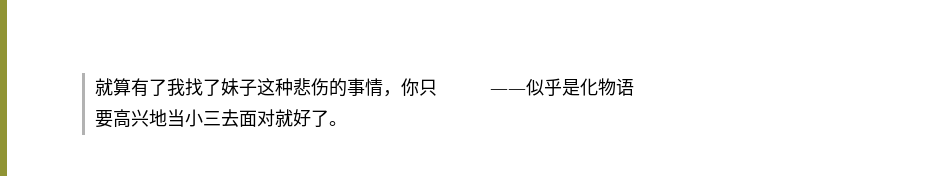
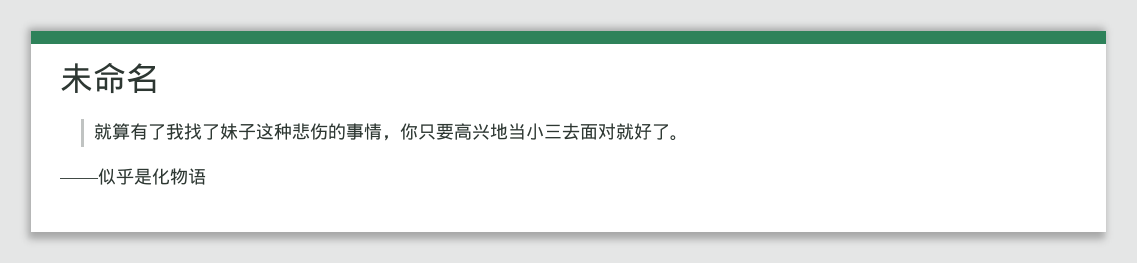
+ 未命名

